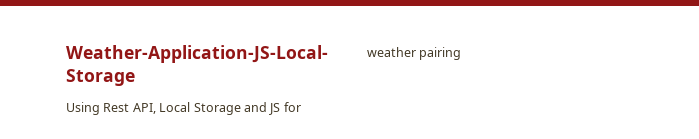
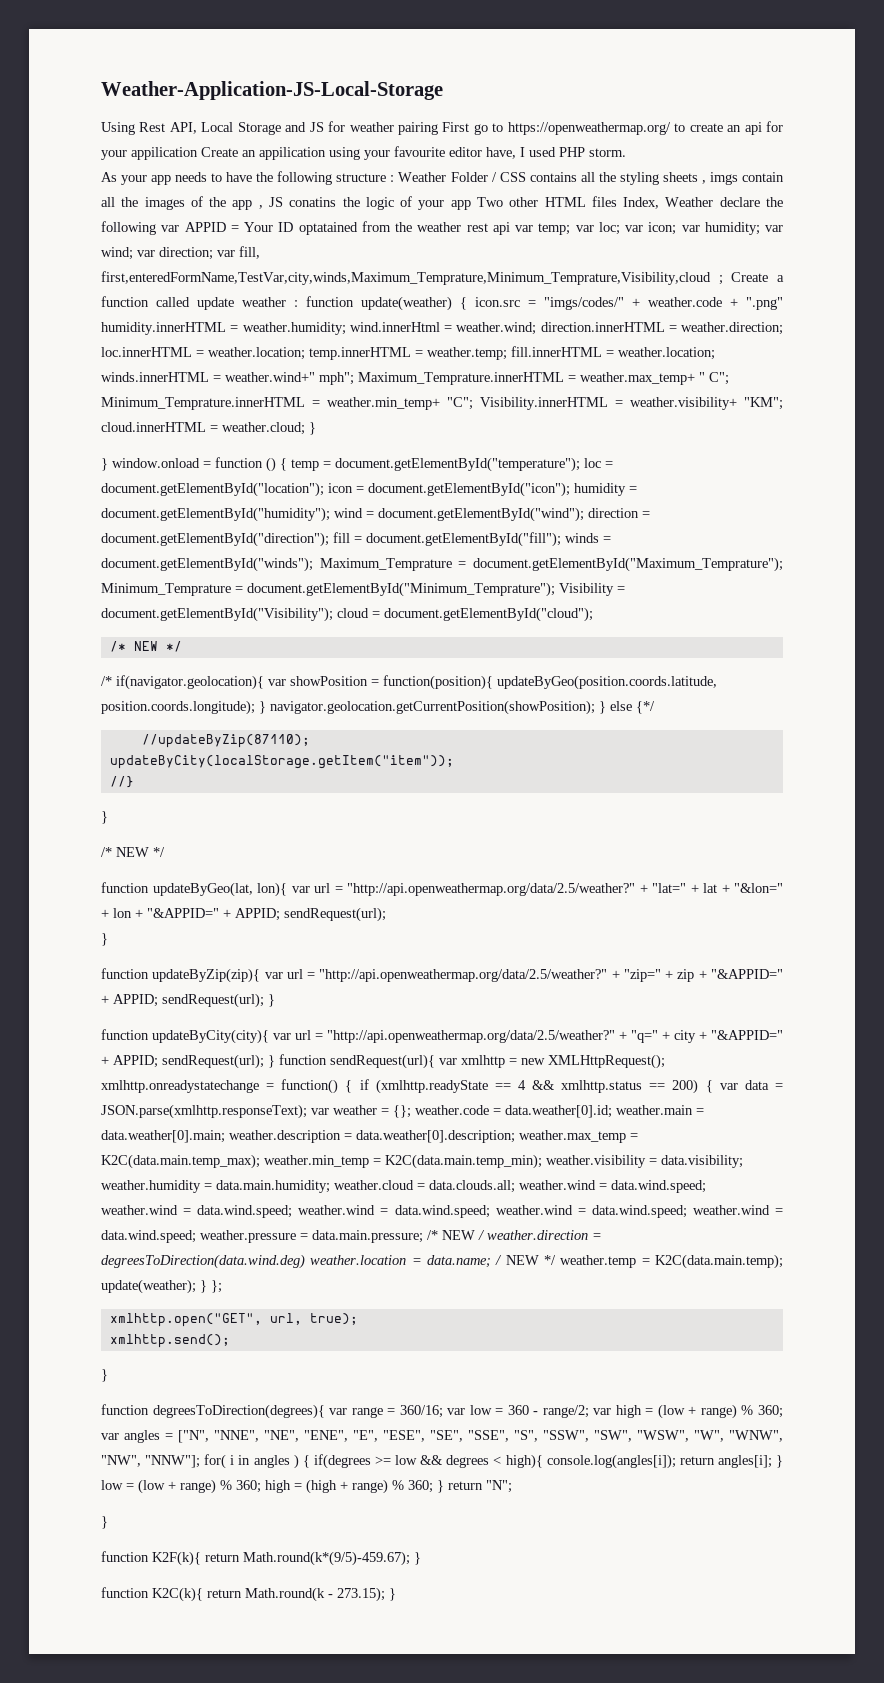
- Using Rest API, Local Storage and JS for weather pairing
+ Using Rest API, Local Storage and JS for weather pairing First go to https://openweathermap.org/ to create an api for your appilication Create an appilication using your favourite editor have, I used PHP storm.
+ As your app needs to have the following structure : Weather Folder / CSS contains all the styling sheets , imgs contain all the images of the app , JS conatins the logic of your app Two other HTML files Index, Weather declare the following var APPID = Your ID optatained from the weather rest api var temp; var loc; var icon; var humidity; var wind; var direction; var fill, first,enteredFormName,TestVar,city,winds,Maximum_Temprature,Minimum_Temprature,Visibility,cloud ; Create a function called update weather : function update(weather) { icon.src = "imgs/codes/" + weather.code + ".png" humidity.innerHTML = weather.humidity; wind.innerHtml = weather.wind; direction.innerHTML = weather.direction; loc.innerHTML = weather.location; temp.innerHTML = weather.temp; fill.innerHTML = weather.location; winds.innerHTML = weather.wind+" mph"; Maximum_Temprature.innerHTML = weather.max_temp+ " C"; Minimum_Temprature.innerHTML = weather.min_temp+ "C"; Visibility.innerHTML = weather.visibility+ "KM"; cloud.innerHTML = weather.cloud; }
+ } window.onload = function () { temp = document.getElementById("temperature"); loc = document.getElementById("location"); icon = document.getElementById("icon"); humidity = document.getElementById("humidity"); wind = document.getElementById("wind"); direction = document.getElementById("direction"); fill = document.getElementById("fill"); winds = document.getElementById("winds"); Maximum_Temprature = document.getElementById("Maximum_Temprature"); Minimum_Temprature = document.getElementById("Minimum_Temprature"); Visibility = document.getElementById("Visibility"); cloud = document.getElementById("cloud");
+ /* NEW */
+ /* if(navigator.geolocation){ var showPosition = function(position){ updateByGeo(position.coords.latitude, position.coords.longitude); } navigator.geolocation.getCurrentPosition(showPosition); } else {*/
+ //updateByZip(87110);
+ updateByCity(localStorage.getItem("item"));
+ //}
+ }
+ /* NEW */
+ function updateByGeo(lat, lon){ var url = "http://api.openweathermap.org/data/2.5/weather?" + "lat=" + lat + "&lon=" + lon + "&APPID=" + APPID; sendRequest(url);
+ }
+ function updateByZip(zip){ var url = "http://api.openweathermap.org/data/2.5/weather?" + "zip=" + zip + "&APPID=" + APPID; sendRequest(url); }
+ function updateByCity(city){ var url = "http://api.openweathermap.org/data/2.5/weather?" + "q=" + city + "&APPID=" + APPID; sendRequest(url); } function sendRequest(url){ var xmlhttp = new XMLHttpRequest(); xmlhttp.onreadystatechange = function() { if (xmlhttp.readyState == 4 && xmlhttp.status == 200) { var data = JSON.parse(xmlhttp.responseText); var weather = {}; weather.code = data.weather[0].id; weather.main = data.weather[0].main; weather.description = data.weather[0].description; weather.max_temp = K2C(data.main.temp_max); weather.min_temp = K2C(data.main.temp_min); weather.visibility = data.visibility; weather.humidity = data.main.humidity; weather.cloud = data.clouds.all; weather.wind = data.wind.speed; weather.wind = data.wind.speed; weather.wind = data.wind.speed; weather.wind = data.wind.speed; weather.wind = data.wind.speed; weather.pressure = data.main.pressure; /* NEW / weather.direction = degreesToDirection(data.wind.deg) weather.location = data.name; / NEW */ weather.temp = K2C(data.main.temp); update(weather); } };
+ xmlhttp.open("GET", url, true);
+ xmlhttp.send();
+ }
+ function degreesToDirection(degrees){ var range = 360/16; var low = 360 - range/2; var high = (low + range) % 360; var angles = ["N", "NNE", "NE", "ENE", "E", "ESE", "SE", "SSE", "S", "SSW", "SW", "WSW", "W", "WNW", "NW", "NNW"]; for( i in angles ) { if(degrees >= low && degrees < high){ console.log(angles[i]); return angles[i]; } low = (low + range) % 360; high = (high + range) % 360; } return "N";
+ }
+ function K2F(k){ return Math.round(k*(9/5)-459.67); }
+ function K2C(k){ return Math.round(k - 273.15); }

